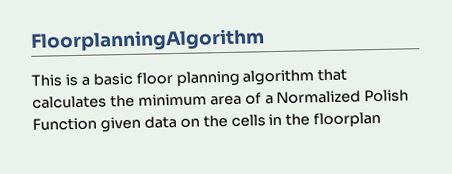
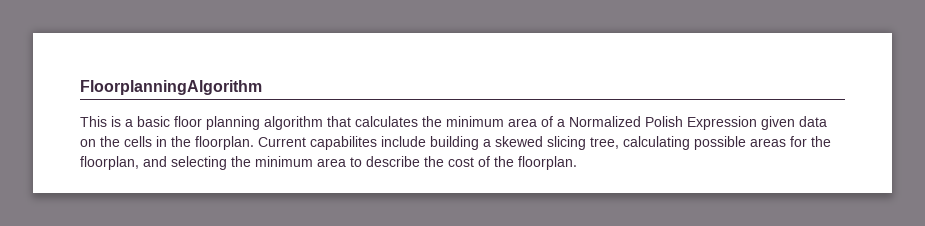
- This is a basic floor planning algorithm that calculates the minimum area of a Normalized Polish Function given data on the cells in the floorplan
+ This is a basic floor planning algorithm that calculates the minimum area of a Normalized Polish Expression given data on the cells in the floorplan. Current capabilites include building a skewed slicing tree, calculating possible areas for the floorplan, and selecting the minimum area to describe the cost of the floorplan.

